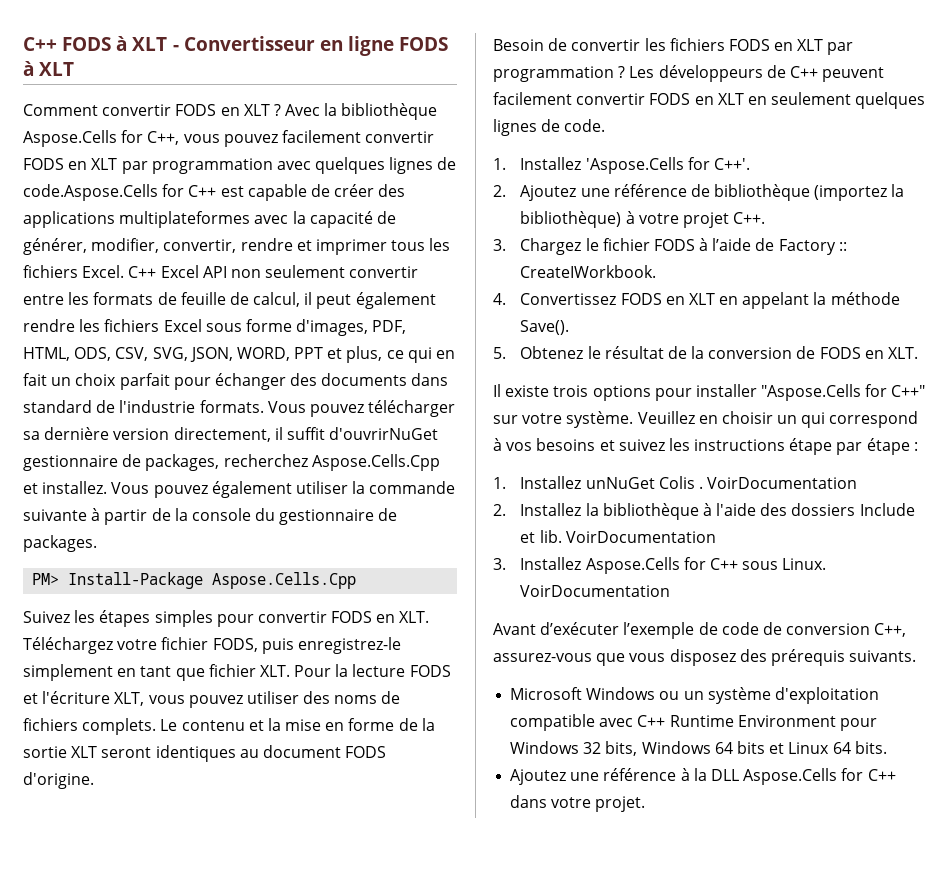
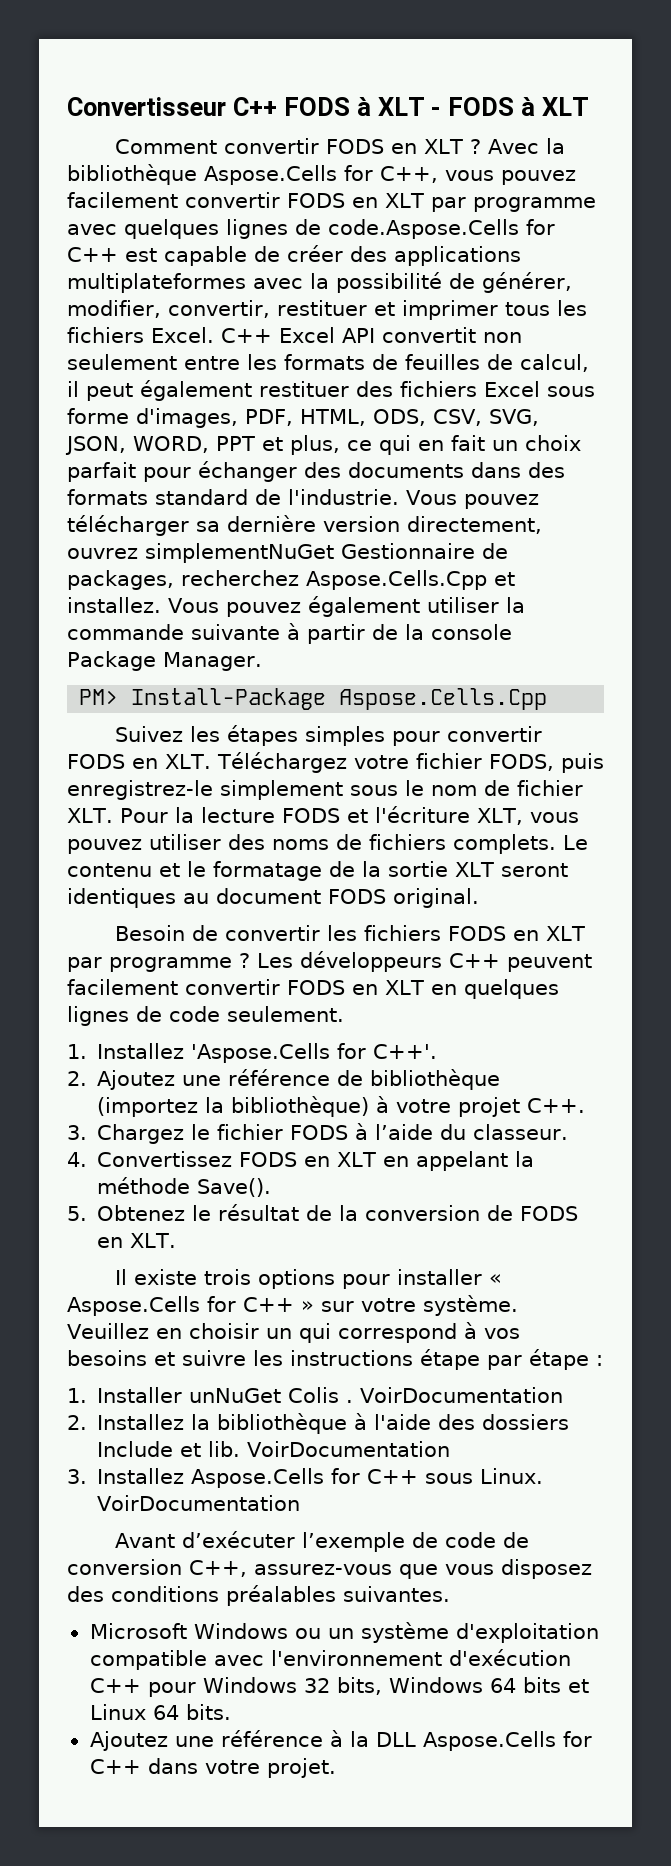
- C++ FODS à XLT - Convertisseur en ligne FODS à XLT
+ Convertisseur C++ FODS à XLT - FODS à XLT
- Avec la bibliothèque Aspose.Cells for C++, vous pouvez facilement convertir FODS en XLT par programmation avec quelques lignes de code.Aspose.Cells for C++ est capable de créer des applications multiplateformes avec la capacité de générer, modifier, convertir, rendre et imprimer tous les fichiers Excel.
+ Avec la bibliothèque Aspose.Cells for C++, vous pouvez facilement convertir FODS en XLT par programme avec quelques lignes de code.Aspose.Cells for C++ est capable de créer des applications multiplateformes avec la possibilité de générer, modifier, convertir, restituer et imprimer tous les fichiers Excel.
- C++ Excel API non seulement convertir entre les formats de feuille de calcul, il peut également rendre les fichiers Excel sous forme d'images, PDF, HTML, ODS, CSV, SVG, JSON, WORD, PPT et plus, ce qui en fait un choix parfait pour échanger des documents dans standard de l'industrie formats.
+ C++ Excel API convertit non seulement entre les formats de feuilles de calcul, il peut également restituer des fichiers Excel sous forme d'images, PDF, HTML, ODS, CSV, SVG, JSON, WORD, PPT et plus, ce qui en fait un choix parfait pour échanger des documents dans des formats standard de l'industrie.
- Vous pouvez télécharger sa dernière version directement, il suffit d'ouvrirNuGet gestionnaire de packages, recherchez Aspose.Cells.Cpp et installez.
+ Vous pouvez télécharger sa dernière version directement, ouvrez simplementNuGet Gestionnaire de packages, recherchez Aspose.Cells.Cpp et installez.
- Vous pouvez également utiliser la commande suivante à partir de la console du gestionnaire de packages.
+ Vous pouvez également utiliser la commande suivante à partir de la console Package Manager.
- Suivez les étapes simples pour convertir FODS en XLT. Téléchargez votre fichier FODS, puis enregistrez-le simplement en tant que fichier XLT. Pour la lecture FODS et l'écriture XLT, vous pouvez utiliser des noms de fichiers complets.
+ Suivez les étapes simples pour convertir FODS en XLT. Téléchargez votre fichier FODS, puis enregistrez-le simplement sous le nom de fichier XLT. Pour la lecture FODS et l'écriture XLT, vous pouvez utiliser des noms de fichiers complets.
- Le contenu et la mise en forme de la sortie XLT seront identiques au document FODS d'origine.
+ Le contenu et le formatage de la sortie XLT seront identiques au document FODS original.
- Besoin de convertir les fichiers FODS en XLT par programmation ?
+ Besoin de convertir les fichiers FODS en XLT par programme ?
- Les développeurs de C++ peuvent facilement convertir FODS en XLT en seulement quelques lignes de code.
+ Les développeurs C++ peuvent facilement convertir FODS en XLT en quelques lignes de code seulement.
- 3. Chargez le fichier FODS à l’aide de Factory :: CreateIWorkbook.
+ 3. Chargez le fichier FODS à l’aide du classeur.
- Il existe trois options pour installer "Aspose.Cells for C++" sur votre système.
+ Il existe trois options pour installer « Aspose.Cells for C++ » sur votre système.
- Veuillez en choisir un qui correspond à vos besoins et suivez les instructions étape par étape :
+ Veuillez en choisir un qui correspond à vos besoins et suivre les instructions étape par étape :
- 1. Installez unNuGet Colis .
+ 1. Installer unNuGet Colis .
- Avant d’exécuter l’exemple de code de conversion C++, assurez-vous que vous disposez des prérequis suivants.
+ Avant d’exécuter l’exemple de code de conversion C++, assurez-vous que vous disposez des conditions préalables suivantes.
- Microsoft Windows ou un système d'exploitation compatible avec C++ Runtime Environment pour Windows 32 bits, Windows 64 bits et Linux 64 bits.
+ Microsoft Windows ou un système d'exploitation compatible avec l'environnement d'exécution C++ pour Windows 32 bits, Windows 64 bits et Linux 64 bits.

